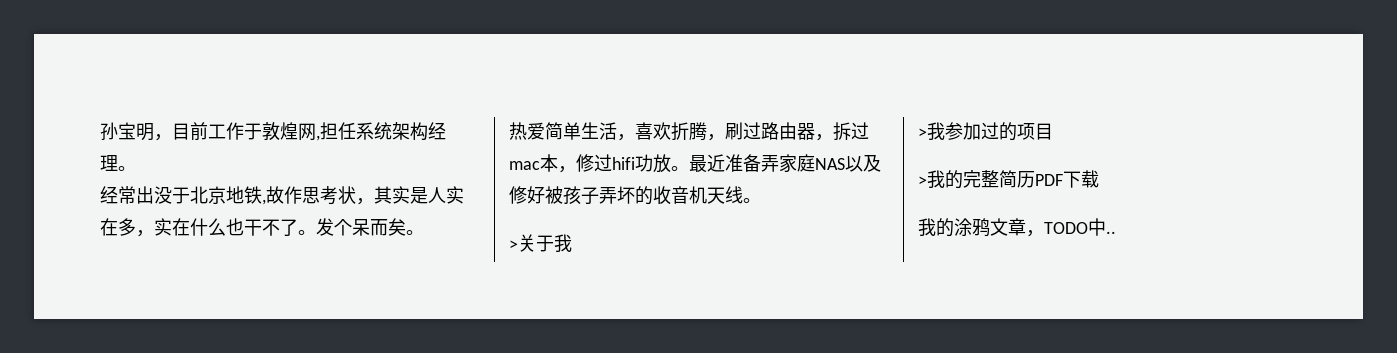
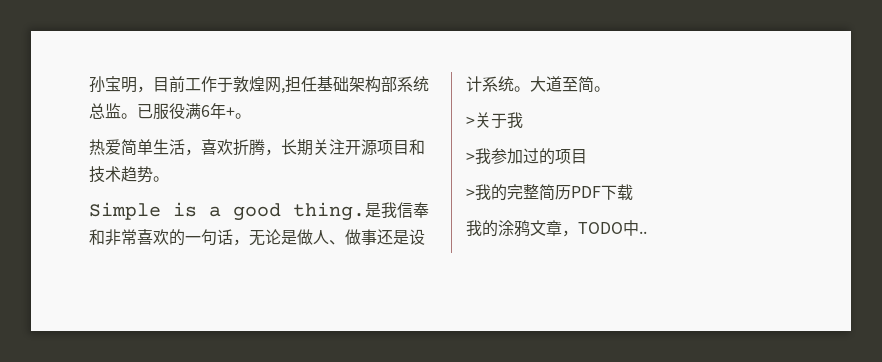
- 孙宝明，目前工作于敦煌网,担任系统架构经理。
- 经常出没于北京地铁,故作思考状，其实是人实在多，实在什么也干不了。发个呆而矣。
+ 孙宝明，目前工作于敦煌网,担任基础架构部系统总监。已服役满6年+。
- 热爱简单生活，喜欢折腾，刷过路由器，拆过mac本，修过hifi功放。最近准备弄家庭NAS以及修好被孩子弄坏的收音机天线。
+ 热爱简单生活，喜欢折腾，长期关注开源项目和技术趋势。
+ Simple is a good thing.是我信奉和非常喜欢的一句话，无论是做人、做事还是设计系统。大道至简。

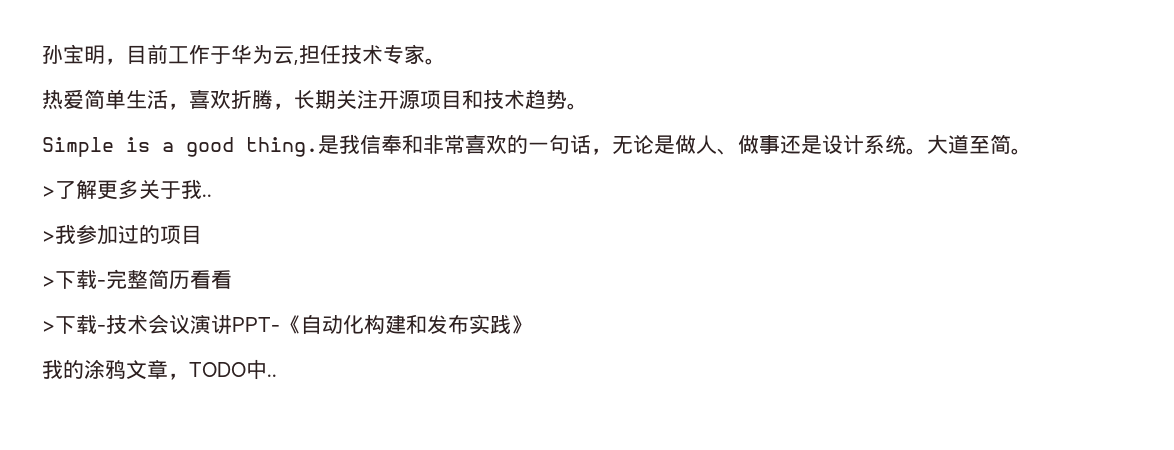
- 孙宝明，目前工作于敦煌网,担任基础架构部系统总监。已服役满6年+。
+ 孙宝明，目前工作于华为云,担任技术专家。
- >关于我
+ >了解更多关于我..
- >我的完整简历PDF下载
+ >下载-完整简历看看
+ >下载-技术会议演讲PPT-《自动化构建和发布实践》

